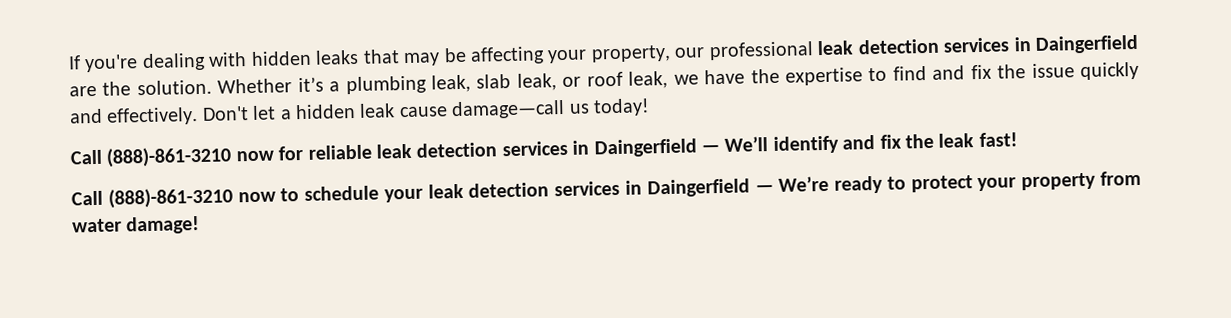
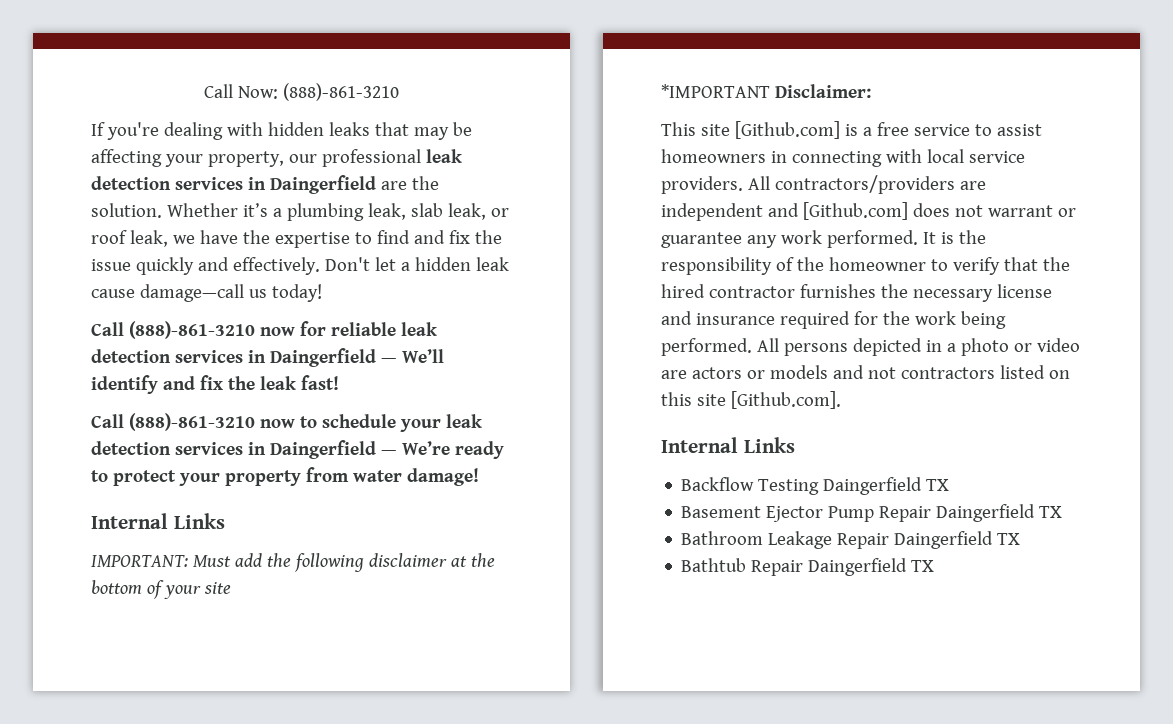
+ Call Now: (888)-861-3210
  Call (888)-861-3210 now to schedule your leak detection services in Daingerfield — We’re ready to protect your property from water damage!
+ Internal Links
+ IMPORTANT: Must add the following disclaimer at the bottom of your site
+ *IMPORTANT Disclaimer:
+ This site [Github.com] is a free service to assist homeowners in connecting with local service providers. All contractors/providers are independent and [Github.com] does not warrant or guarantee any work performed. It is the responsibility of the homeowner to verify that the hired contractor furnishes the necessary license and insurance required for the work being performed. All persons depicted in a photo or video are actors or models and not contractors listed on this site [Github.com].
+ Internal Links
+ Backflow Testing Daingerfield TX
+ Basement Ejector Pump Repair Daingerfield TX
+ Bathroom Leakage Repair Daingerfield TX
+ Bathtub Repair Daingerfield TX

